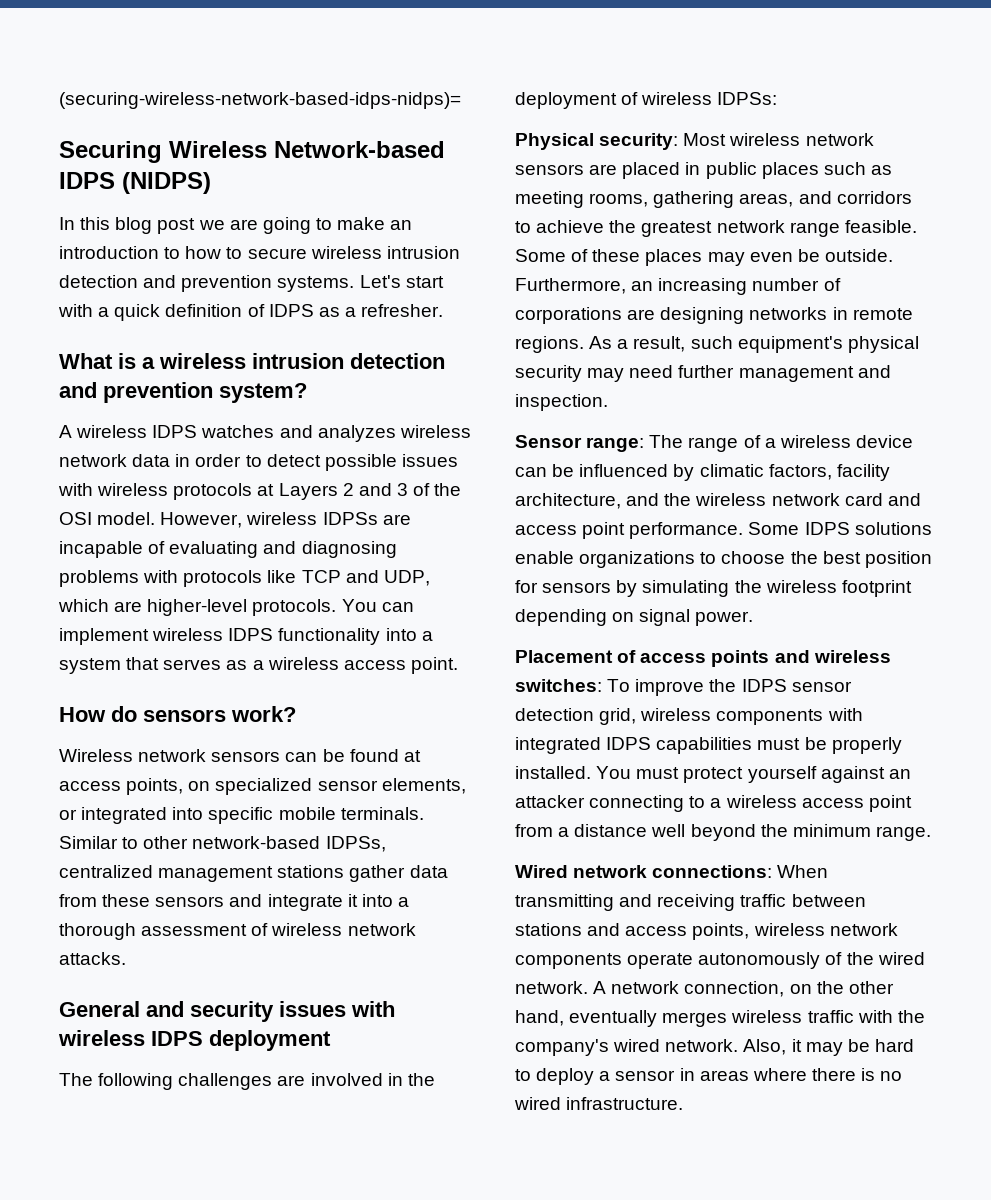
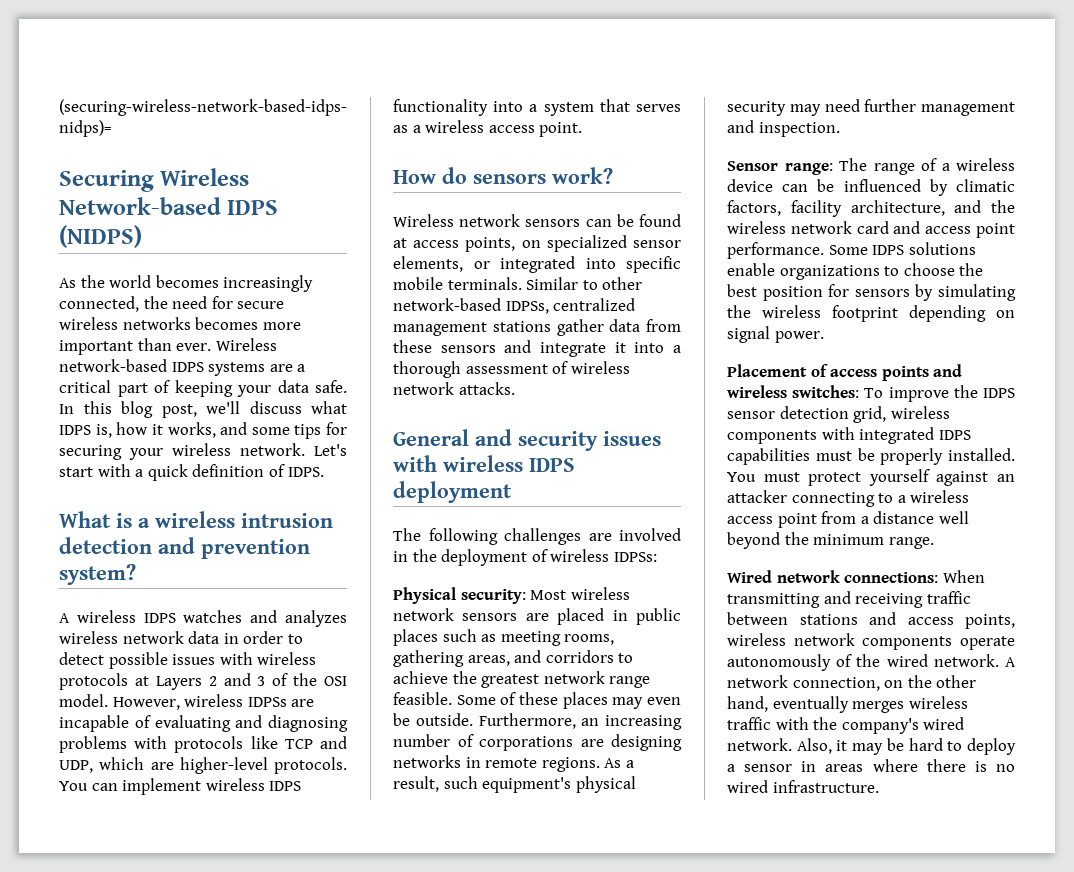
- In this blog post we are going to make an introduction to how to secure wireless intrusion detection and prevention systems.
+ As the world becomes increasingly connected, the need for secure wireless networks becomes more important than ever. Wireless network-based IDPS systems are a critical part of keeping your data safe. In this blog post, we'll discuss what IDPS is, how it works, and some tips for securing your wireless network.
- Let's start with a quick definition of IDPS as a refresher.
+ Let's start with a quick definition of IDPS.

